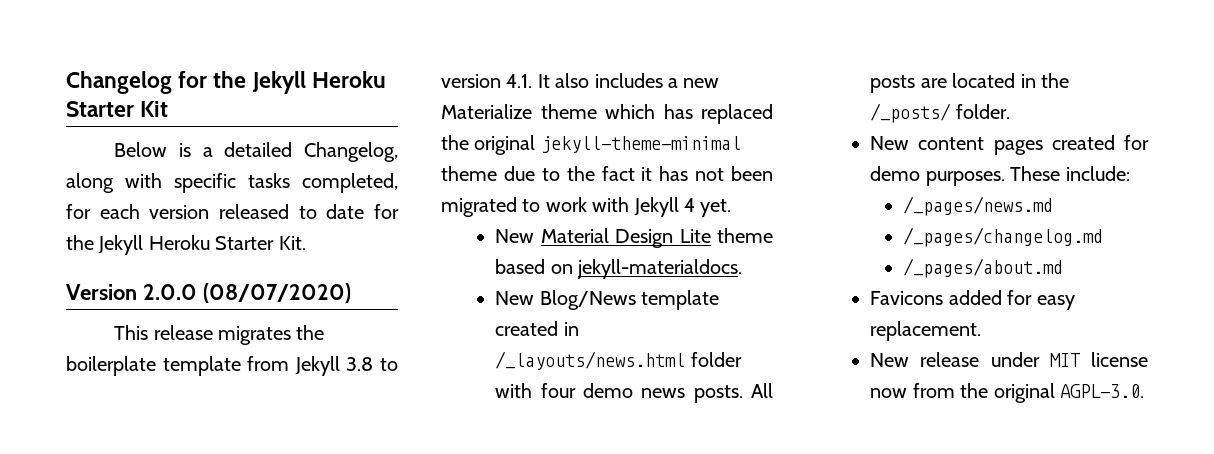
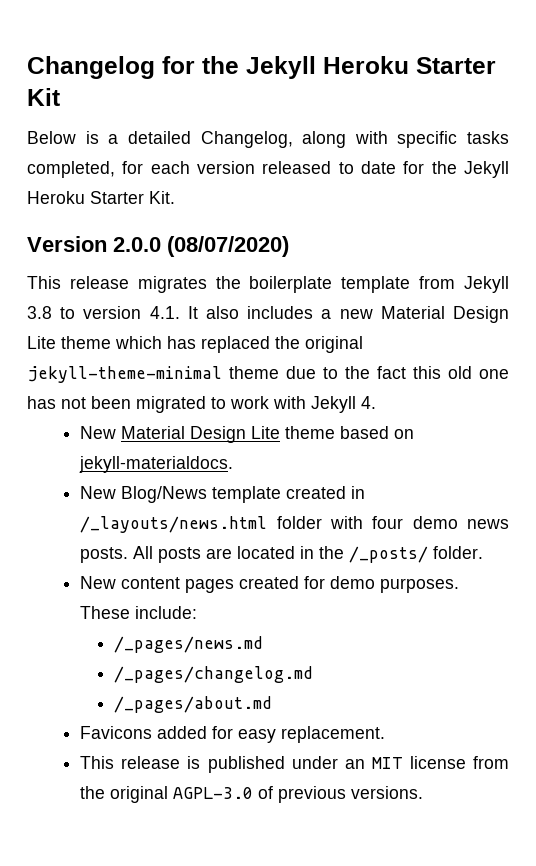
- This release migrates the boilerplate template from Jekyll 3.8 to version 4.1. It also includes a new Materialize theme which has replaced the original jekyll-theme-minimal theme due to the fact it has not been migrated to work with Jekyll 4 yet.
+ This release migrates the boilerplate template from Jekyll 3.8 to version 4.1. It also includes a new Material Design Lite theme which has replaced the original jekyll-theme-minimal theme due to the fact this old one has not been migrated to work with Jekyll 4.
- New release under MIT license now from the original AGPL-3.0.
+ This release is published under an MIT license from the original AGPL-3.0 of previous versions.

